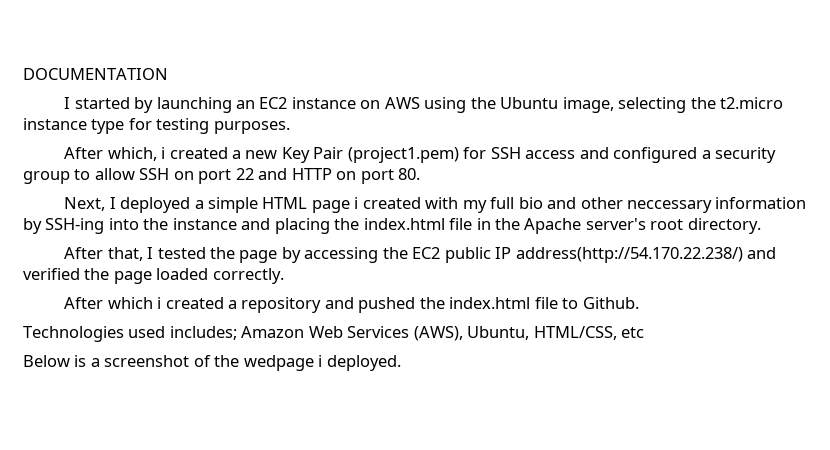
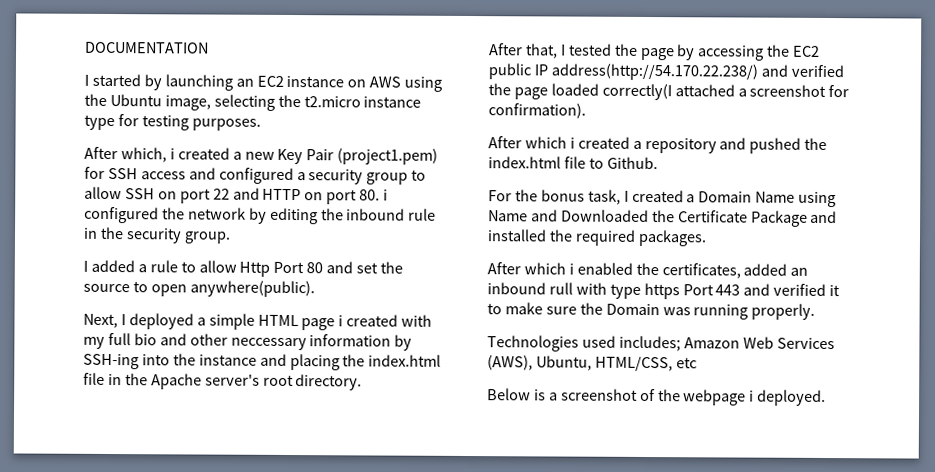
- After which, i created a new Key Pair (project1.pem) for SSH access and configured a security group to allow SSH on port 22 and HTTP on port 80.
+ After which, i created a new Key Pair (project1.pem) for SSH access and configured a security group to allow SSH on port 22 and HTTP on port 80. i configured the network by editing the inbound rule in the security group.
+ I added a rule to allow Http Port 80 and set the source to open anywhere(public).
- After that, I tested the page by accessing the EC2 public IP address(http://54.170.22.238/) and verified the page loaded correctly.
+ After that, I tested the page by accessing the EC2 public IP address(http://54.170.22.238/) and verified the page loaded correctly(I attached a screenshot for confirmation).
+ For the bonus task, I created a Domain Name using Name and Downloaded the Certificate Package and installed the required packages.
+ After which i enabled the certificates, added an inbound rull with type https Port 443 and verified it to make sure the Domain was running properly.
- Below is a screenshot of the wedpage i deployed.
+ Below is a screenshot of the webpage i deployed.

